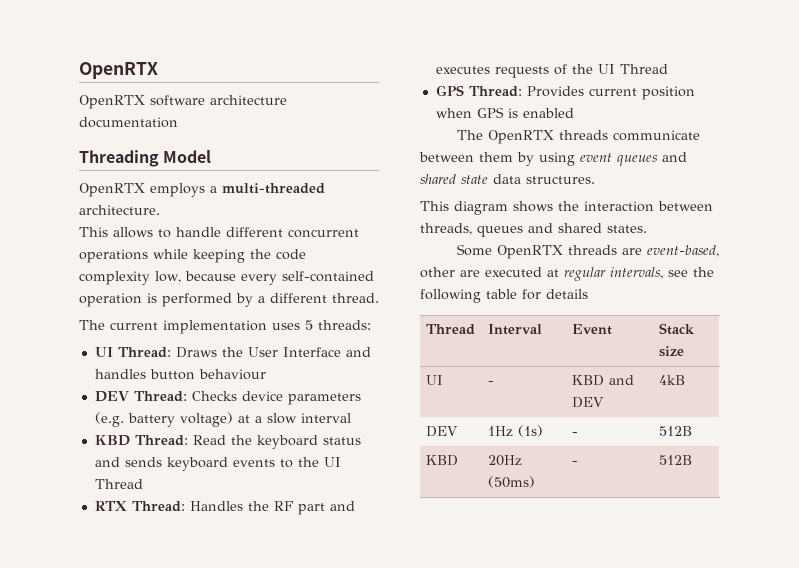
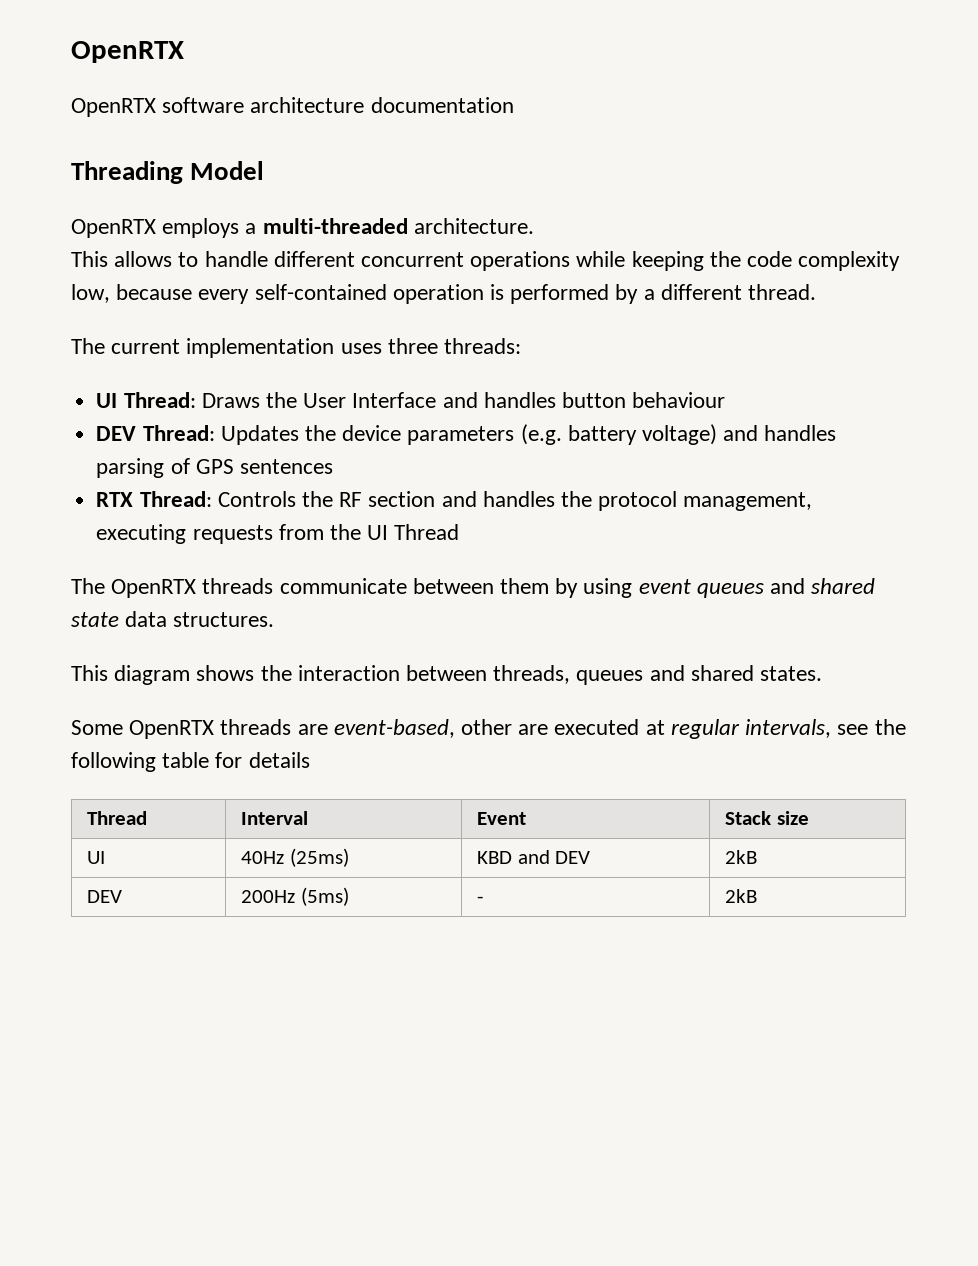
- The current implementation uses 5 threads:
+ The current implementation uses three threads:
- DEV Thread: Checks device parameters (e.g. battery voltage) at a slow interval
- KBD Thread: Read the keyboard status and sends keyboard events to the UI Thread
- RTX Thread: Handles the RF part and executes requests of the UI Thread
- GPS Thread: Provides current position when GPS is enabled
+ DEV Thread: Updates the device parameters (e.g. battery voltage) and handles parsing of GPS sentences
+ RTX Thread: Controls the RF section and handles the protocol management, executing requests from the UI Thread
- UI | - | KBD and DEV | 4kB
- DEV | 1Hz (1s) | - | 512B
- KBD | 20Hz (50ms) | - | 512B
+ UI | 40Hz (25ms) | KBD and DEV | 2kB
+ DEV | 200Hz (5ms) | - | 2kB

